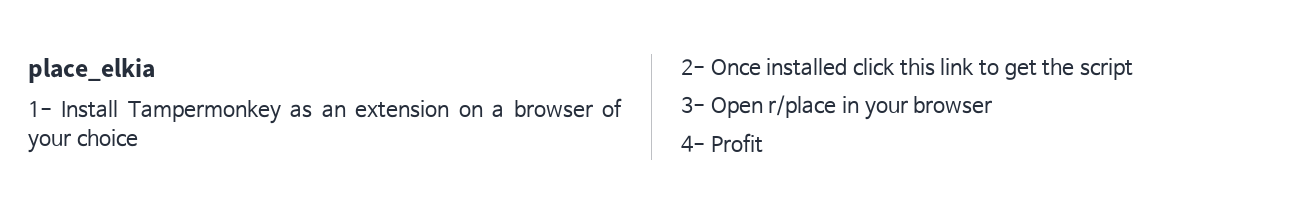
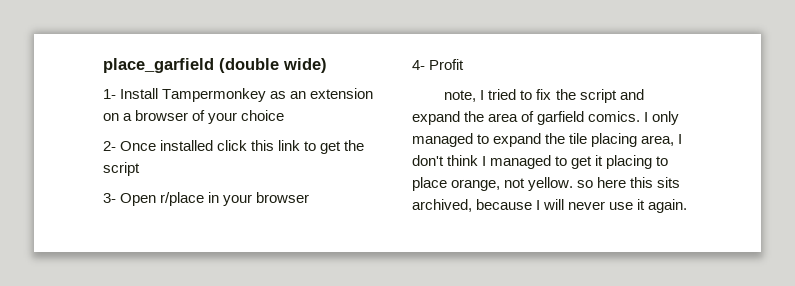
- place_elkia
+ place_garfield (double wide)
+ note, I tried to fix the script and expand the area of garfield comics. I only managed to expand the tile placing area, I don't think I managed to get it placing to place orange, not yellow. so here this sits archived, because I will never use it again.

